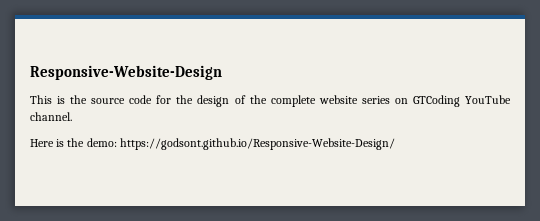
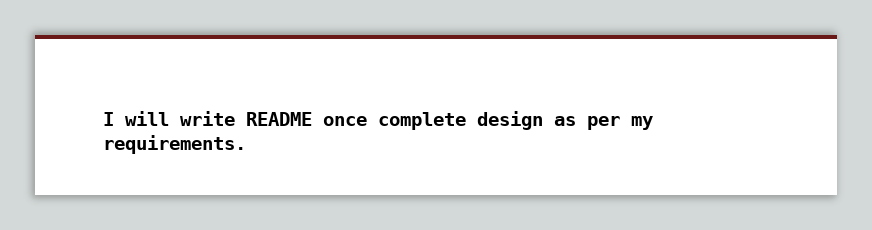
- Responsive-Website-Design
- This is the source code for the design of the complete website series on GTCoding YouTube channel.
- Here is the demo: https://godsont.github.io/Responsive-Website-Design/
+ I will write README once complete design as per my requirements.

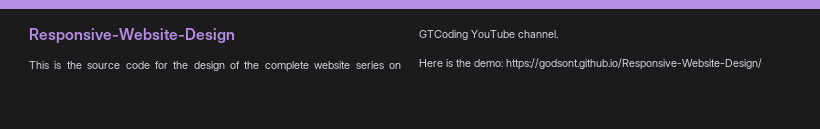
- I will write README once complete design as per my requirements.
+ Responsive-Website-Design
+ This is the source code for the design of the complete website series on GTCoding YouTube channel.
+ Here is the demo: https://godsont.github.io/Responsive-Website-Design/

